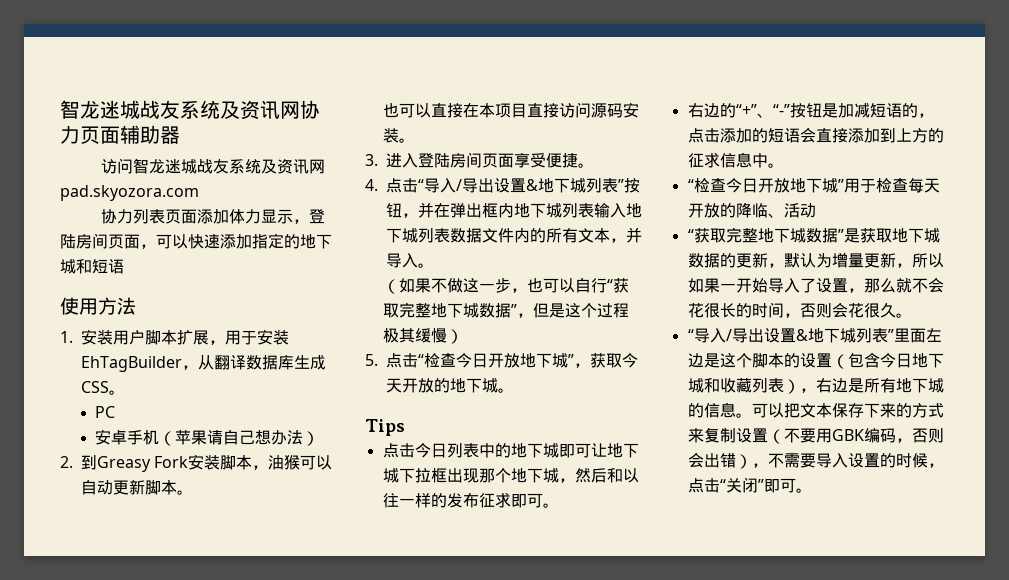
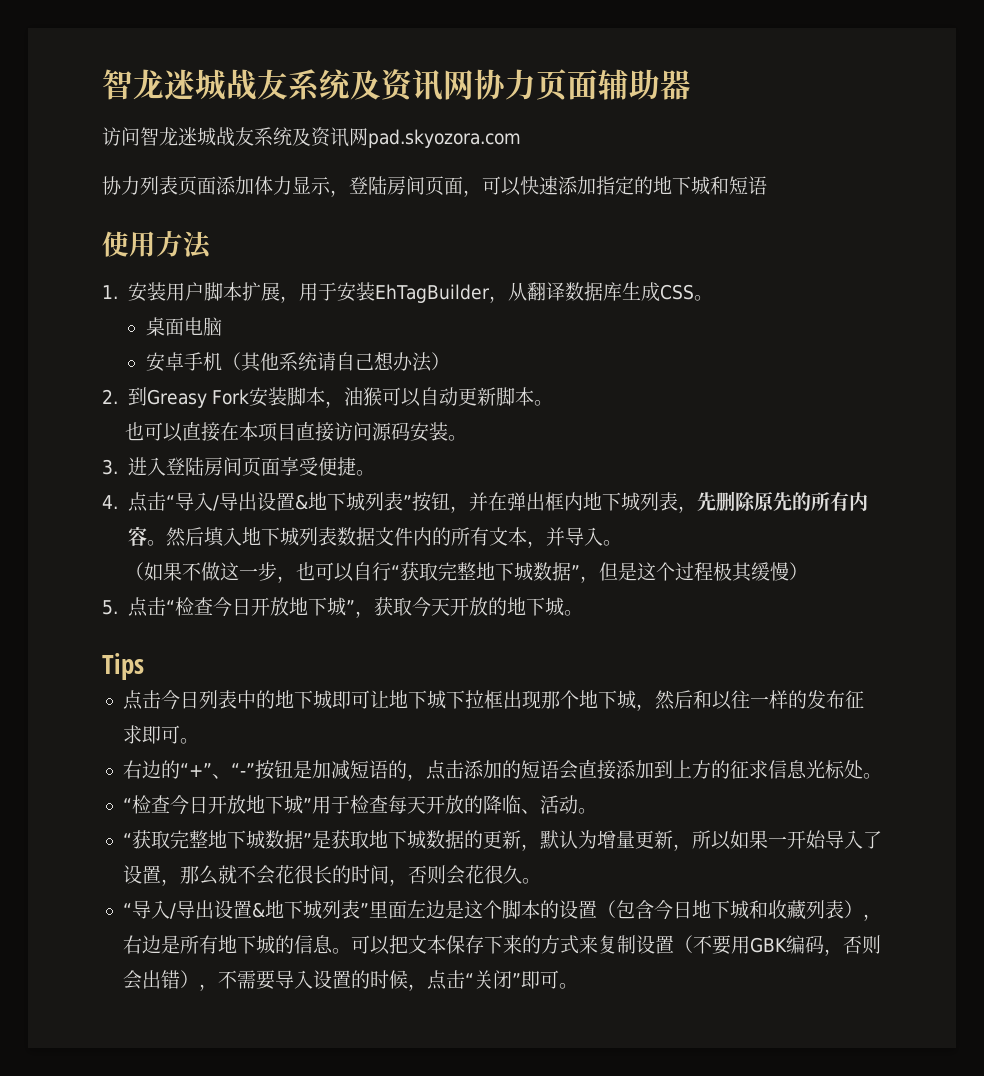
- PC
+ 桌面电脑
- 安卓手机（苹果请自己想办法）
+ 安卓手机（其他系统请自己想办法）
- 4.点击“导入/导出设置&地下城列表”按钮，并在弹出框内地下城列表输入地下城列表数据文件内的所有文本，并导入。
+ 4.点击“导入/导出设置&地下城列表”按钮，并在弹出框内地下城列表，先删除原先的所有内容。然后填入地下城列表数据文件内的所有文本，并导入。
- 右边的“+”、“-”按钮是加减短语的，点击添加的短语会直接添加到上方的征求信息中。
+ 右边的“+”、“-”按钮是加减短语的，点击添加的短语会直接添加到上方的征求信息光标处。
- “检查今日开放地下城”用于检查每天开放的降临、活动
+ “检查今日开放地下城”用于检查每天开放的降临、活动。

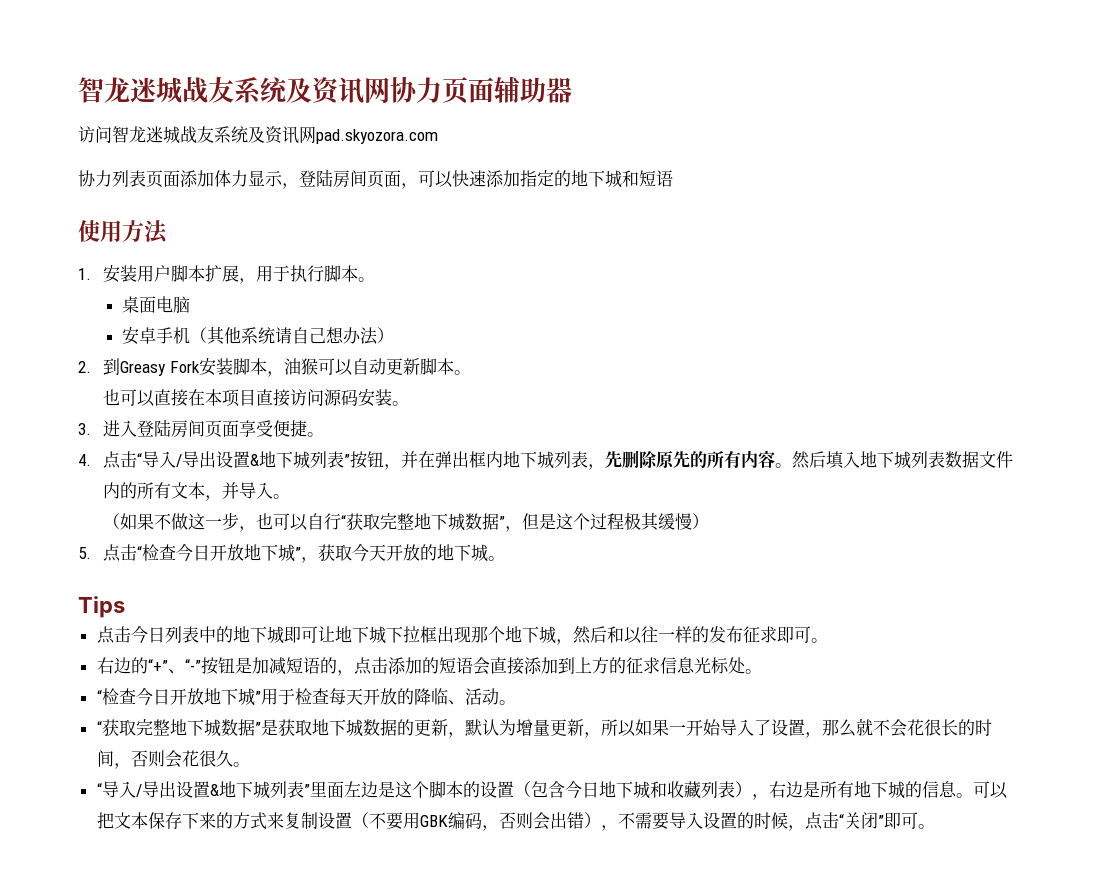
- 1.安装用户脚本扩展，用于安装EhTagBuilder，从翻译数据库生成CSS。
+ 1.安装用户脚本扩展，用于执行脚本。

